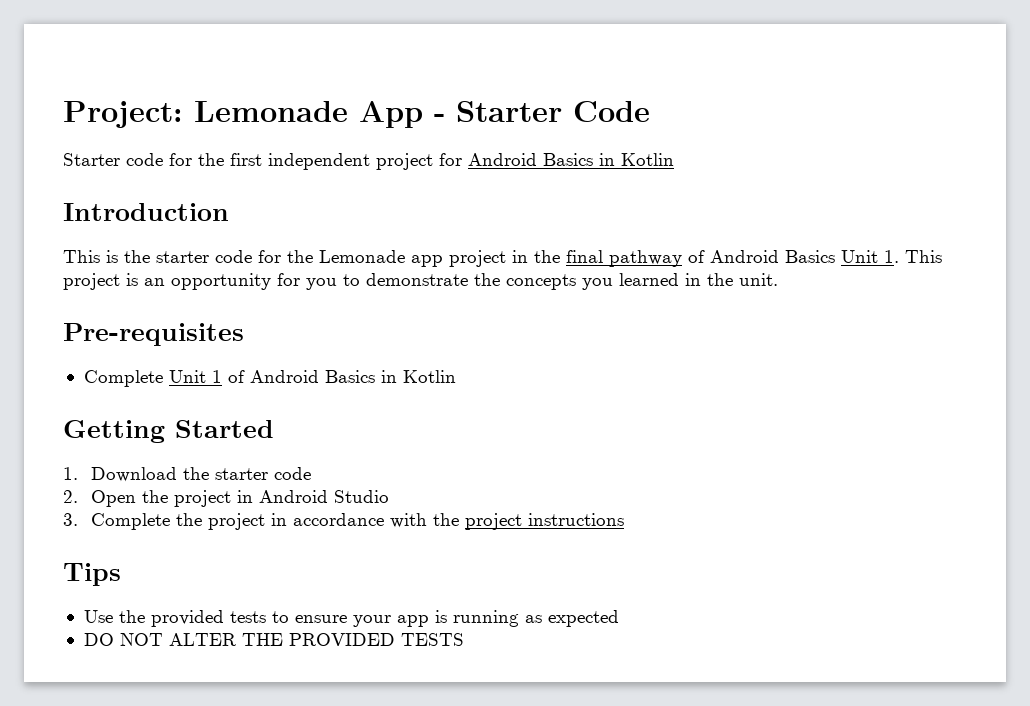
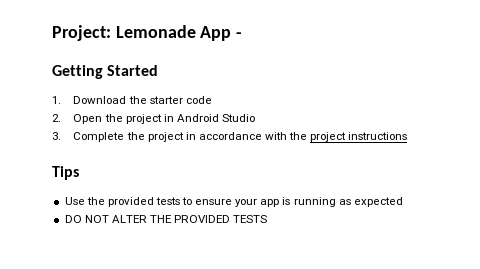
- Project: Lemonade App - Starter Code
- Starter code for the first independent project for Android Basics in Kotlin
- Introduction
- This is the starter code for the Lemonade app project in the final pathway of Android Basics Unit 1. This project is an opportunity for you to demonstrate the concepts you learned in the unit.
- Pre-requisites
- Complete Unit 1 of Android Basics in Kotlin
+ Project: Lemonade App -

